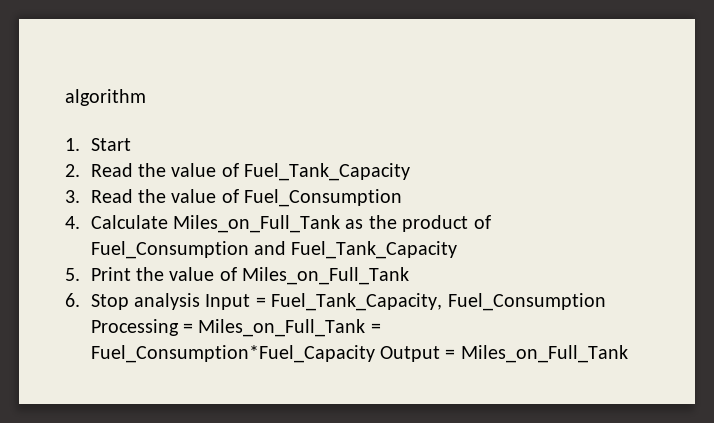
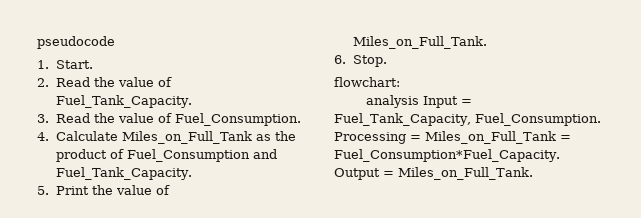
- algorithm
+ pseudocode
- 1. Start
+ 1. Start.
- 2. Read the value of Fuel_Tank_Capacity
+ 2. Read the value of Fuel_Tank_Capacity.
- 3. Read the value of Fuel_Consumption
+ 3. Read the value of Fuel_Consumption.
- 4. Calculate Miles_on_Full_Tank as the product of Fuel_Consumption and Fuel_Tank_Capacity
+ 4. Calculate Miles_on_Full_Tank as the product of Fuel_Consumption and Fuel_Tank_Capacity.
- 5. Print the value of Miles_on_Full_Tank
+ 5. Print the value of Miles_on_Full_Tank.
- 6. Stop analysis Input = Fuel_Tank_Capacity, Fuel_Consumption Processing = Miles_on_Full_Tank = Fuel_Consumption*Fuel_Capacity Output = Miles_on_Full_Tank
+ 6. Stop.
+ flowchart:
+ analysis Input = Fuel_Tank_Capacity, Fuel_Consumption. Processing = Miles_on_Full_Tank = Fuel_Consumption*Fuel_Capacity. Output = Miles_on_Full_Tank.

